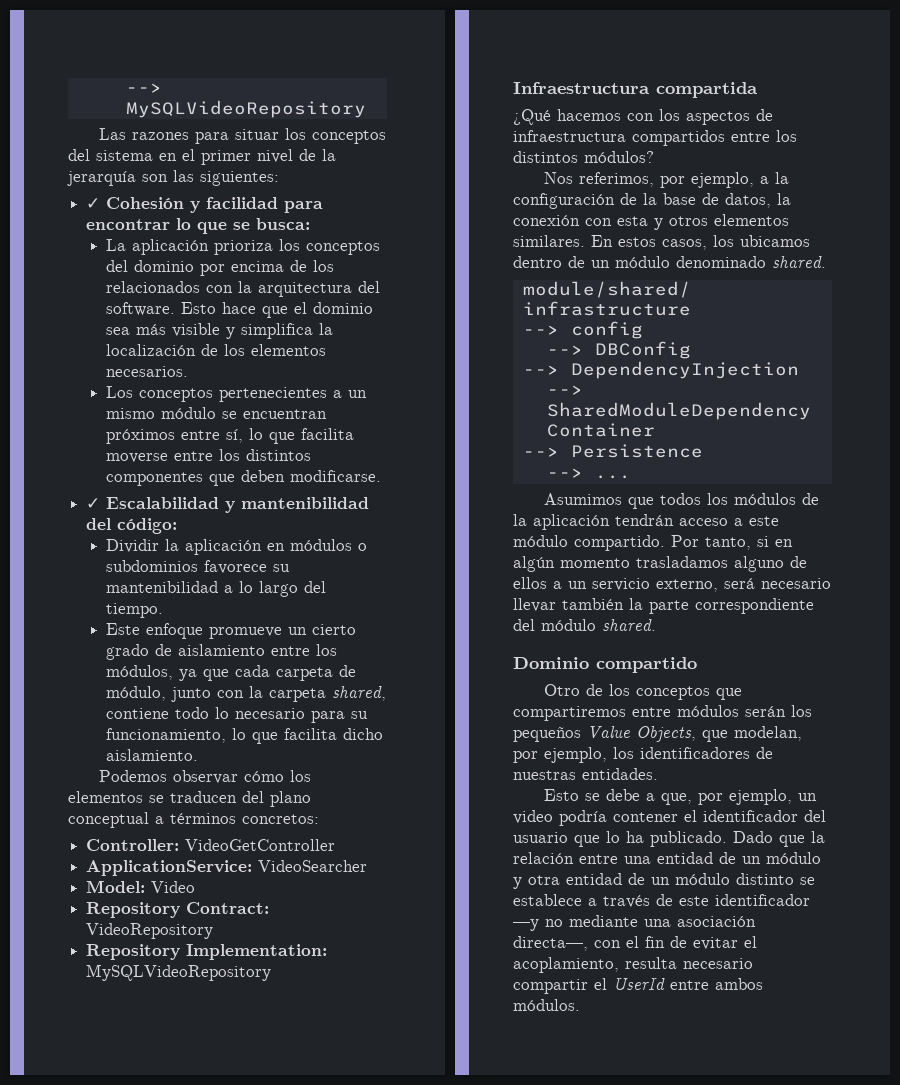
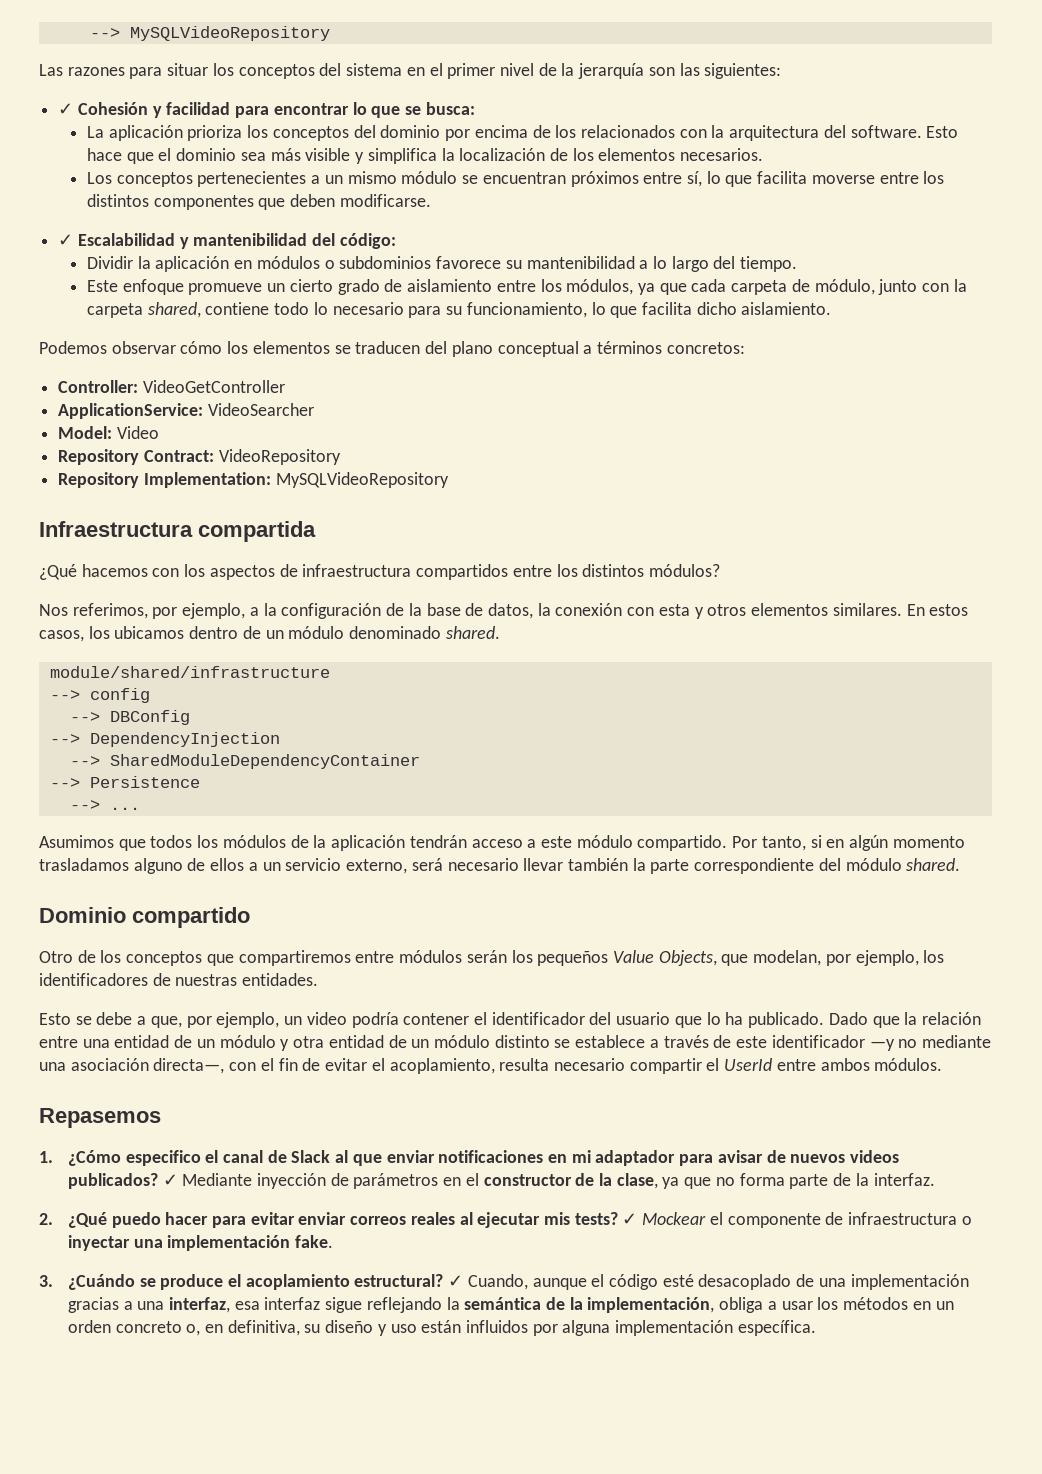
+ Repasemos
+ 1. ¿Cómo especifico el canal de Slack al que enviar notificaciones en mi adaptador para avisar de nuevos videos publicados? ✓ Mediante inyección de parámetros en el constructor de la clase, ya que no forma parte de la interfaz.
+ 2. ¿Qué puedo hacer para evitar enviar correos reales al ejecutar mis tests? ✓ Mockear el componente de infraestructura o inyectar una implementación fake.
+ 3. ¿Cuándo se produce el acoplamiento estructural? ✓ Cuando, aunque el código esté desacoplado de una implementación gracias a una interfaz, esa interfaz sigue reflejando la semántica de la implementación, obliga a usar los métodos en un orden concreto o, en definitiva, su diseño y uso están influidos por alguna implementación específica.

